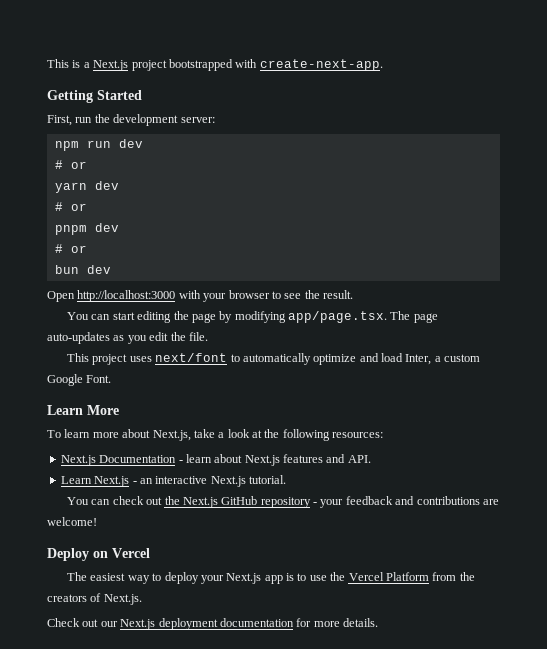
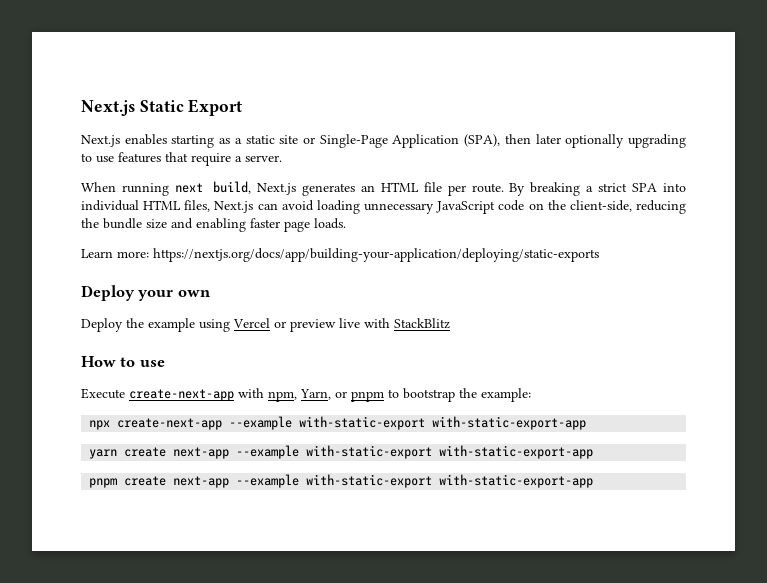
- This is a Next.js project bootstrapped with create-next-app.
- Getting Started
- First, run the development server:
- npm run dev
- # or
- yarn dev
- # or
- pnpm dev
- # or
- bun dev
- Open http://localhost:3000 with your browser to see the result.
- You can start editing the page by modifying app/page.tsx. The page auto-updates as you edit the file.
- This project uses next/font to automatically optimize and load Inter, a custom Google Font.
- Learn More
- To learn more about Next.js, take a look at the following resources:
- Next.js Documentation - learn about Next.js features and API.
- Learn Next.js - an interactive Next.js tutorial.
- You can check out the Next.js GitHub repository - your feedback and contributions are welcome!
- Deploy on Vercel
- The easiest way to deploy your Next.js app is to use the Vercel Platform from the creators of Next.js.
- Check out our Next.js deployment documentation for more details.
+ Next.js Static Export
+ Next.js enables starting as a static site or Single-Page Application (SPA), then later optionally upgrading to use features that require a server.
+ When running next build, Next.js generates an HTML file per route. By breaking a strict SPA into individual HTML files, Next.js can avoid loading unnecessary JavaScript code on the client-side, reducing the bundle size and enabling faster page loads.
+ Learn more: https://nextjs.org/docs/app/building-your-application/deploying/static-exports
+ Deploy your own
+ Deploy the example using Vercel or preview live with StackBlitz
+ How to use
+ Execute create-next-app with npm, Yarn, or pnpm to bootstrap the example:
+ npx create-next-app --example with-static-export with-static-export-app
+ yarn create next-app --example with-static-export with-static-export-app
+ pnpm create next-app --example with-static-export with-static-export-app

